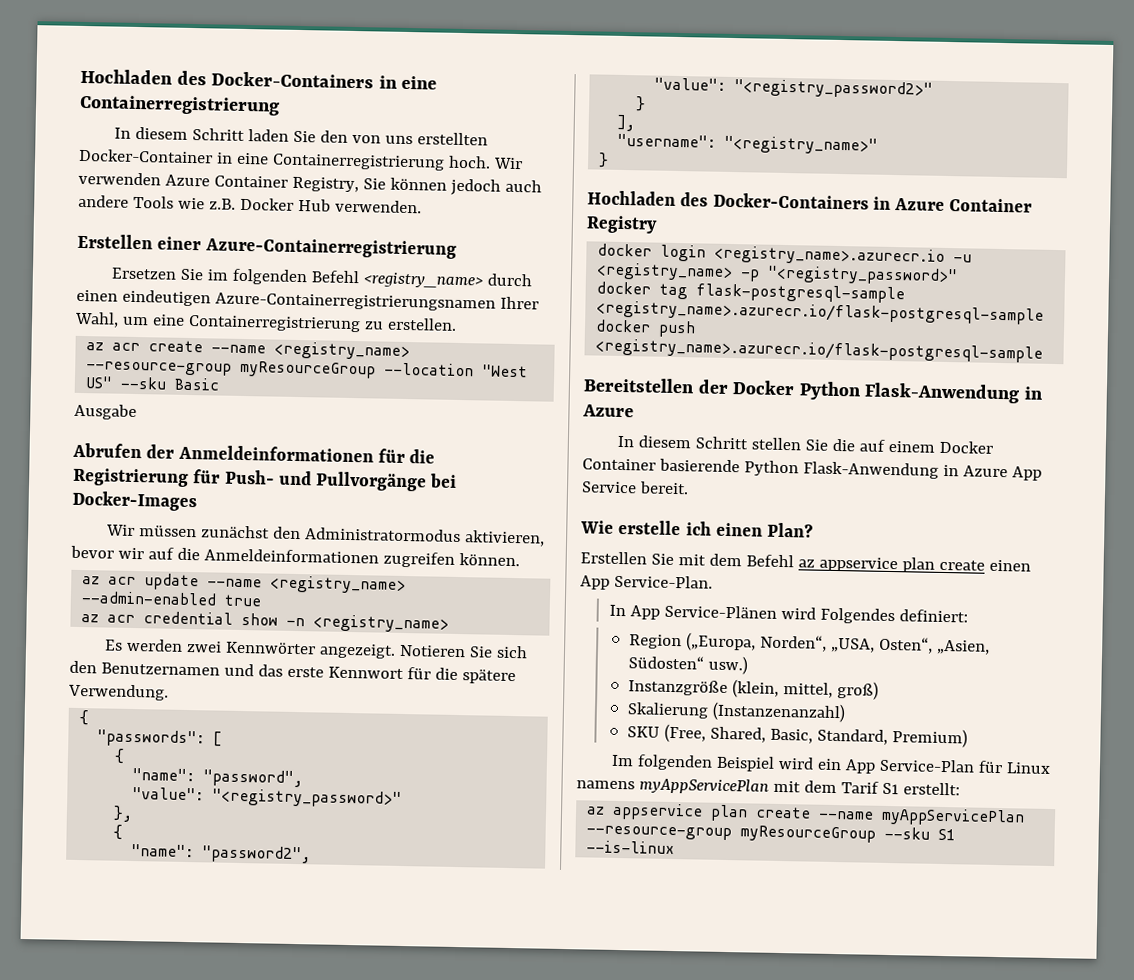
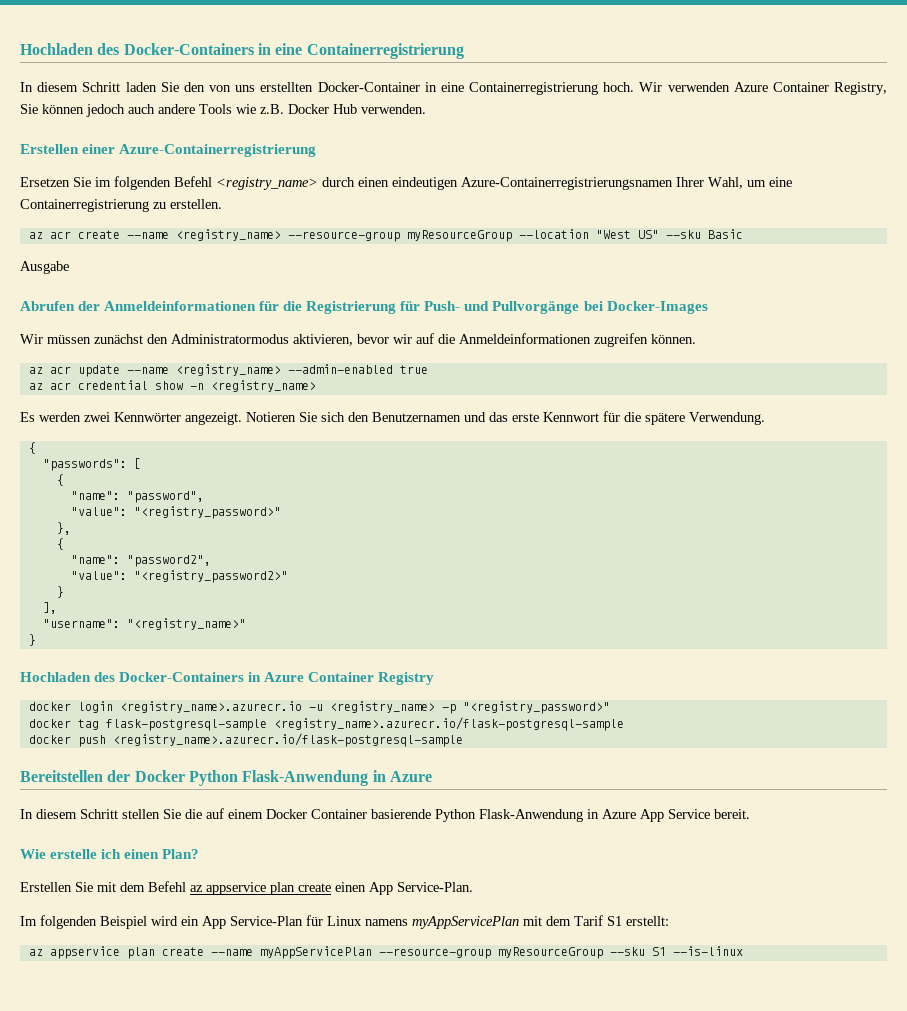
- In App Service-Plänen wird Folgendes definiert:
- Region („Europa, Norden“, „USA, Osten“, „Asien, Südosten“ usw.)
- Instanzgröße (klein, mittel, groß)
- Skalierung (Instanzenanzahl)
- SKU (Free, Shared, Basic, Standard, Premium)

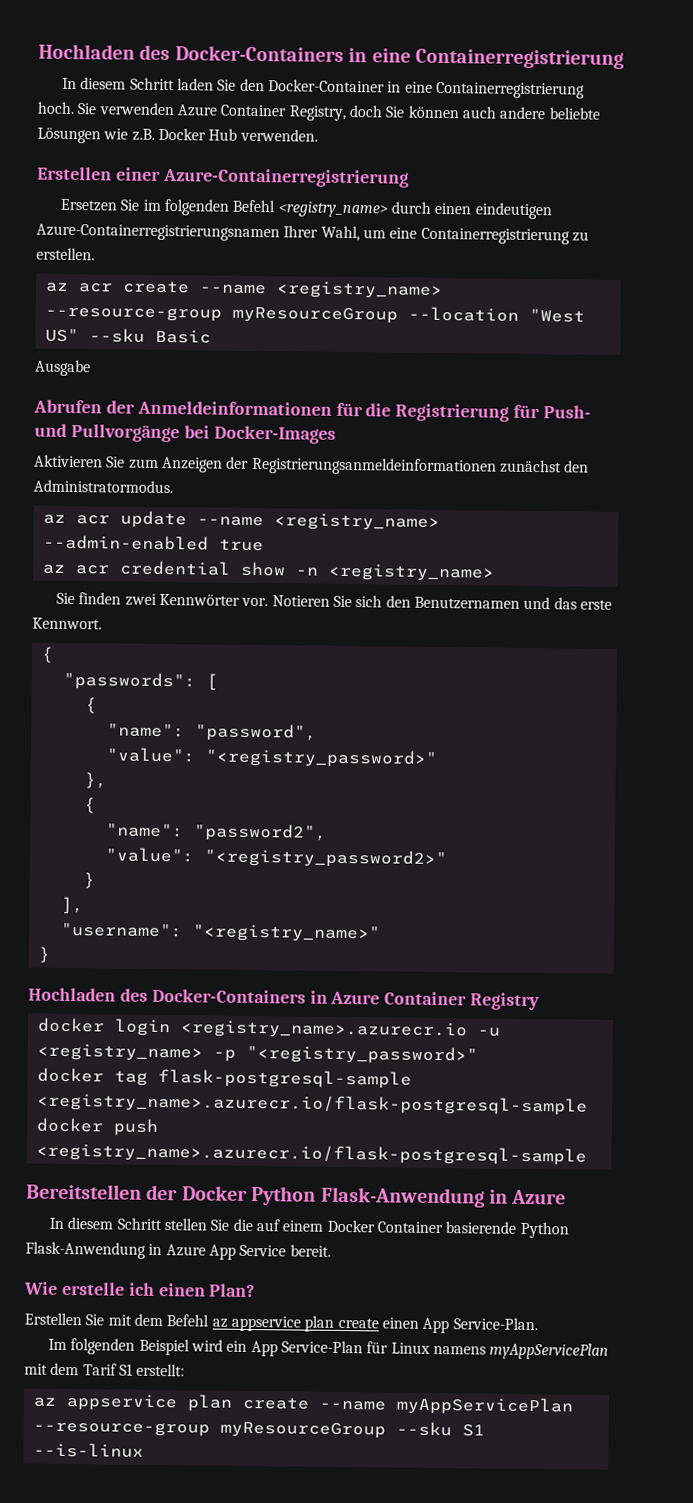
- In diesem Schritt laden Sie den von uns erstellten Docker-Container in eine Containerregistrierung hoch.
+ In diesem Schritt laden Sie den Docker-Container in eine Containerregistrierung hoch.
- Wir verwenden Azure Container Registry, Sie können jedoch auch andere Tools wie z.B. Docker Hub verwenden.
+ Sie verwenden Azure Container Registry, doch Sie können auch andere beliebte Lösungen wie z.B. Docker Hub verwenden.
- Wir müssen zunächst den Administratormodus aktivieren, bevor wir auf die Anmeldeinformationen zugreifen können.
+ Aktivieren Sie zum Anzeigen der Registrierungsanmeldeinformationen zunächst den Administratormodus.
- Es werden zwei Kennwörter angezeigt.
+ Sie finden zwei Kennwörter vor.
- Notieren Sie sich den Benutzernamen und das erste Kennwort für die spätere Verwendung.
+ Notieren Sie sich den Benutzernamen und das erste Kennwort.

